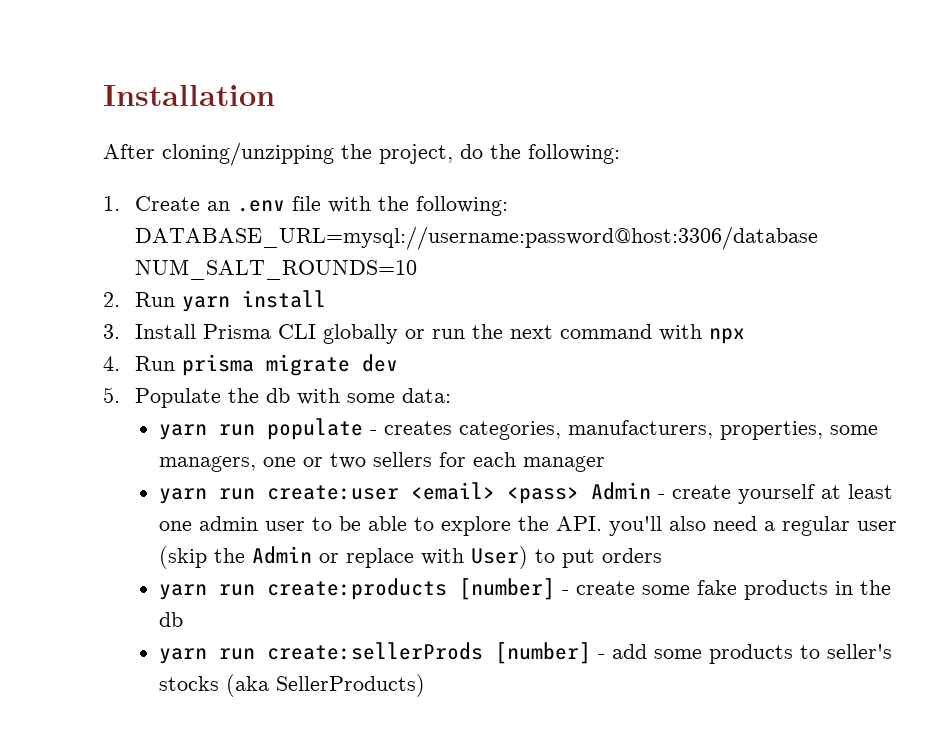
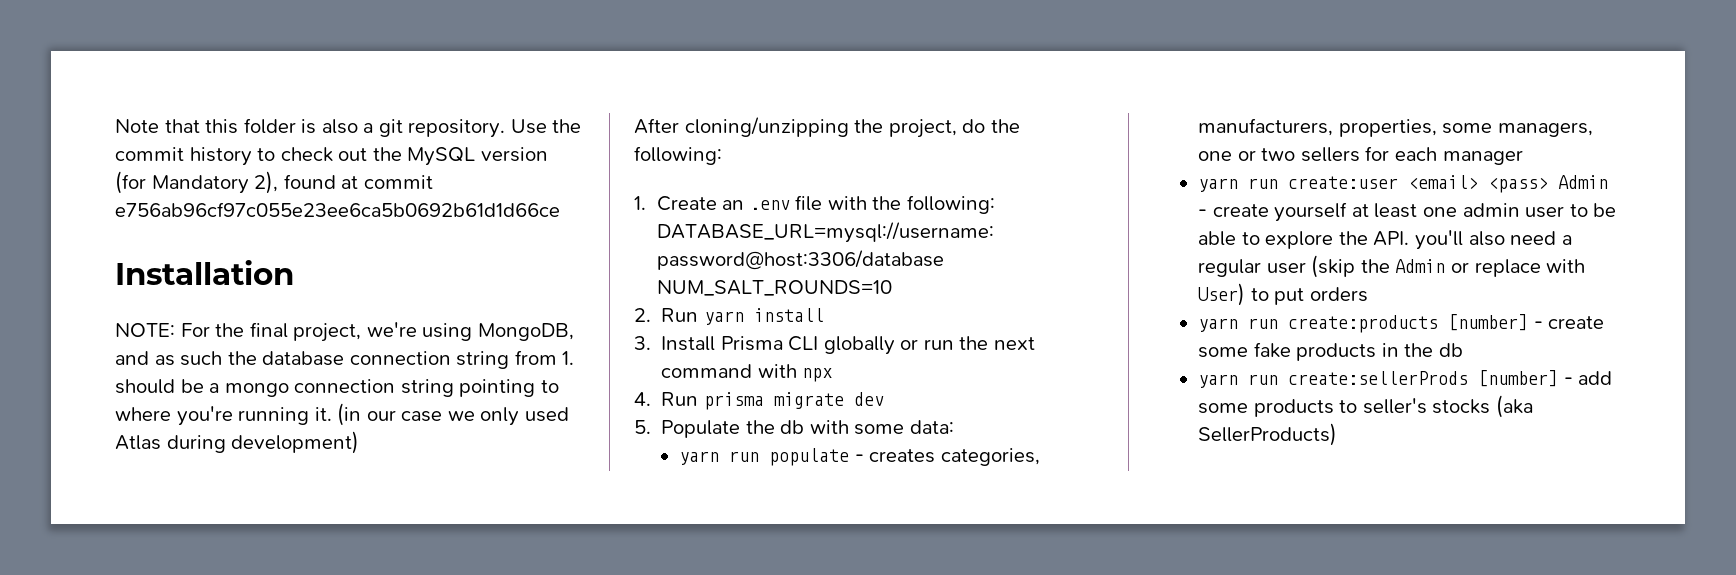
+ Note that this folder is also a git repository. Use the commit history to check out the MySQL version (for Mandatory 2), found at commit e756ab96cf97c055e23ee6ca5b0692b61d1d66ce
  Installation
+ NOTE: For the final project, we're using MongoDB, and as such the database connection string from 1. should be a mongo connection string pointing to where you're running it. (in our case we only used Atlas during development)

